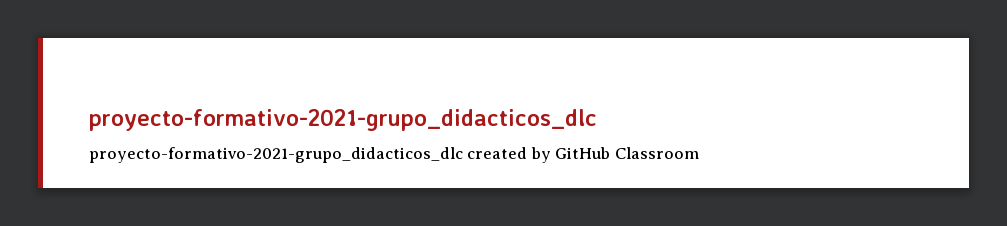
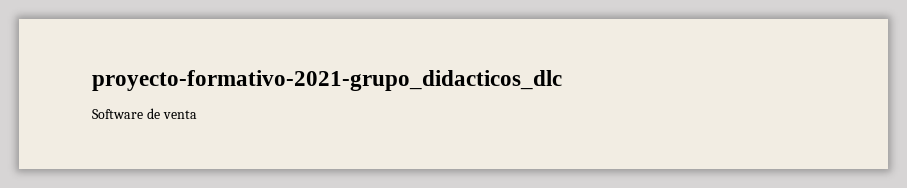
- proyecto-formativo-2021-grupo_didacticos_dlc created by GitHub Classroom
+ Software de venta

